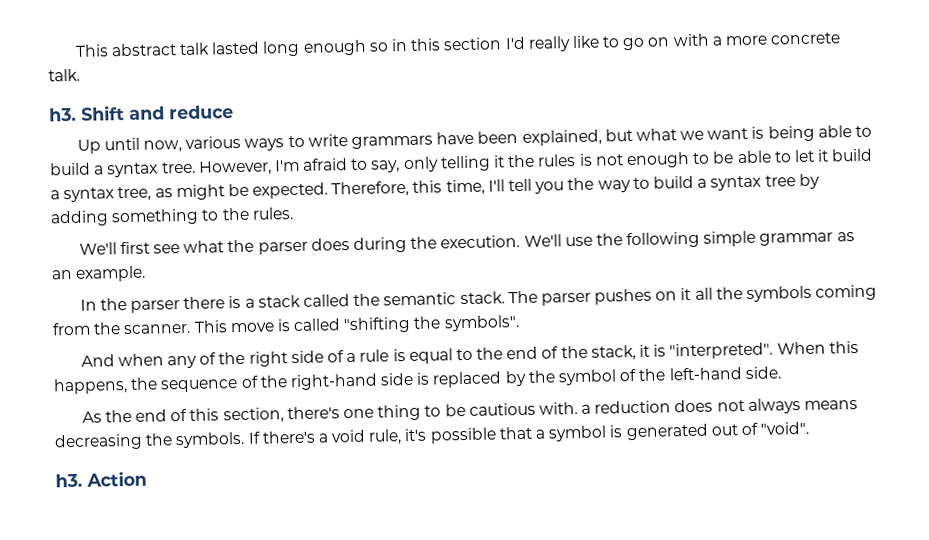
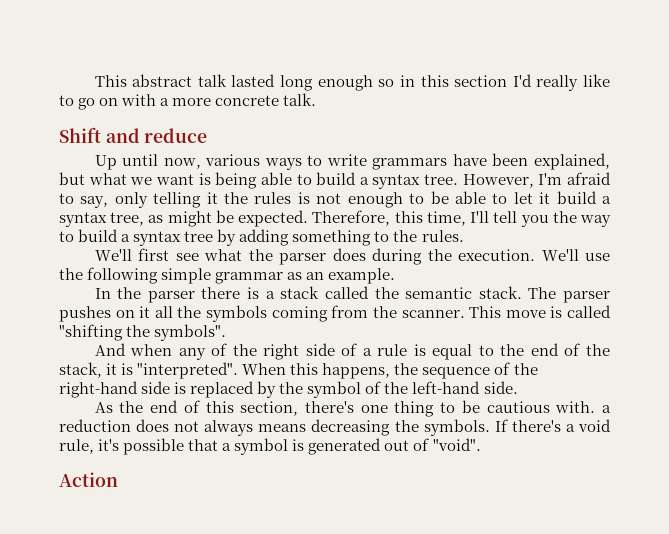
  This abstract talk lasted long enough so in this section I'd really like to go on with a more concrete talk.
- h3. Shift and reduce
+ Shift and reduce
  If there's a void rule, it's possible that a symbol is generated out of "void".
- h3. Action
+ Action

